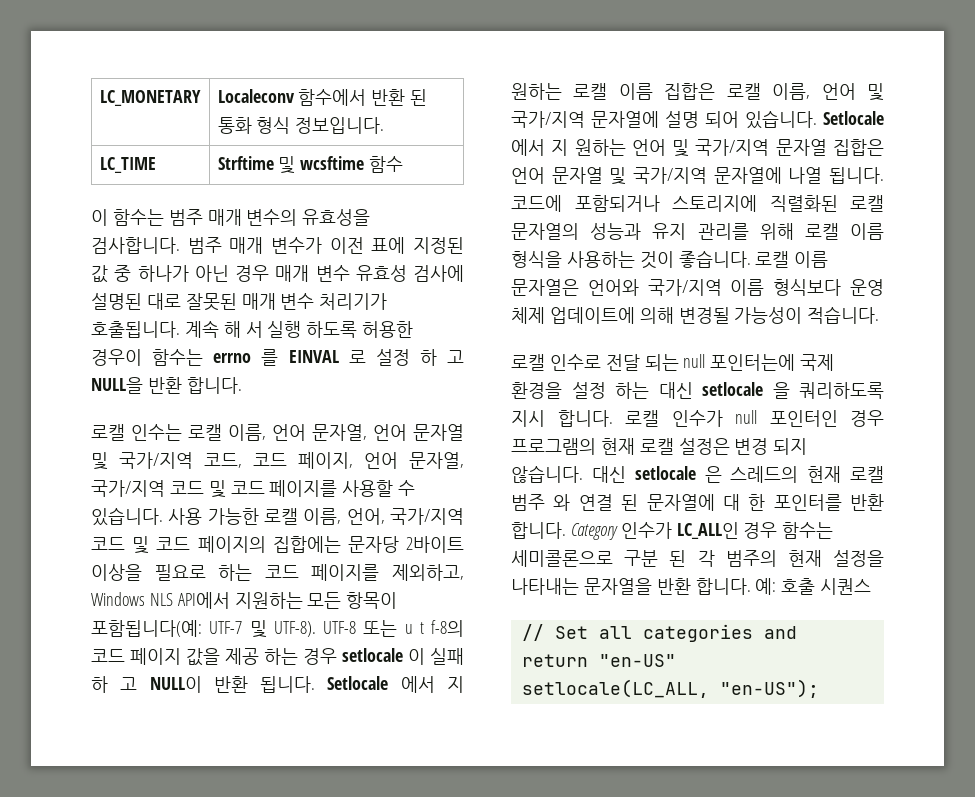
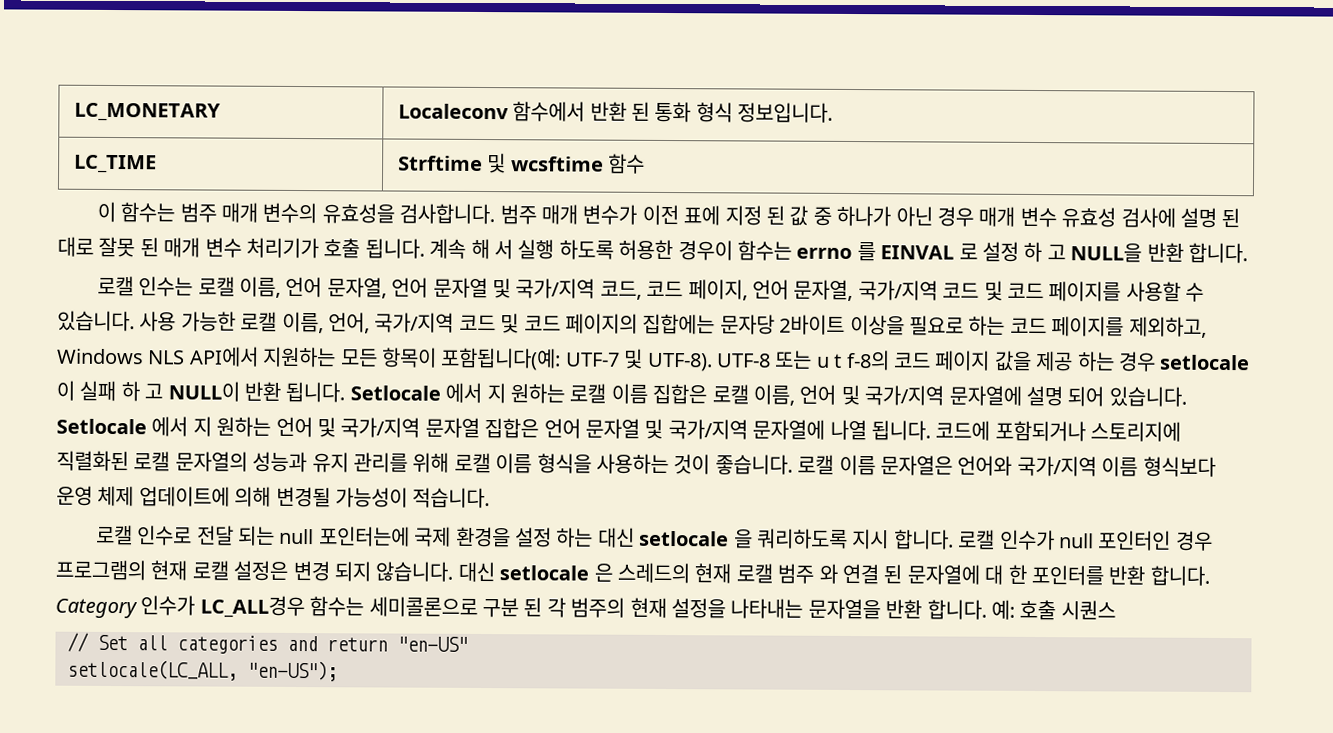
- 범주 매개 변수가 이전 표에 지정된 값 중 하나가 아닌 경우 매개 변수 유효성 검사에 설명된 대로 잘못된 매개 변수 처리기가 호출됩니다.
+ 범주 매개 변수가 이전 표에 지정 된 값 중 하나가 아닌 경우 매개 변수 유효성 검사에 설명 된 대로 잘못 된 매개 변수 처리기가 호출 됩니다.
- Category 인수가 LC_ALL인 경우 함수는 세미콜론으로 구분 된 각 범주의 현재 설정을 나타내는 문자열을 반환 합니다.
+ Category 인수가 LC_ALL경우 함수는 세미콜론으로 구분 된 각 범주의 현재 설정을 나타내는 문자열을 반환 합니다.

